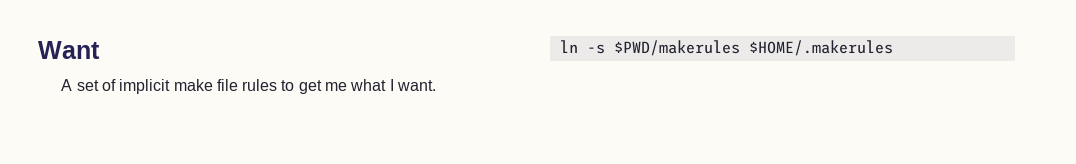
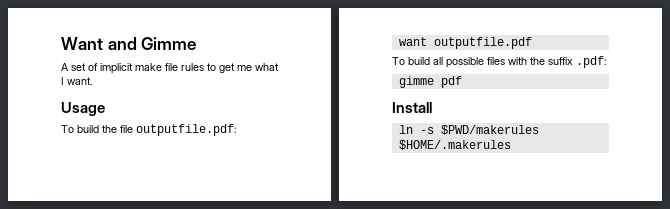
- Want
+ Want and Gimme
+ Usage
+ To build the file outputfile.pdf:
+ want outputfile.pdf
+ To build all possible files with the suffix .pdf:
+ gimme pdf
+ Install

